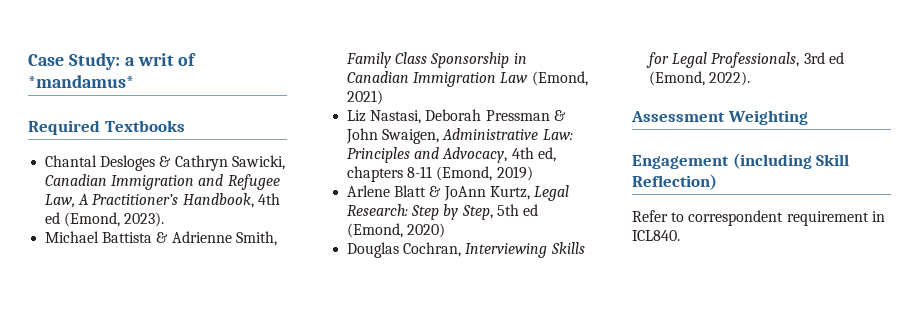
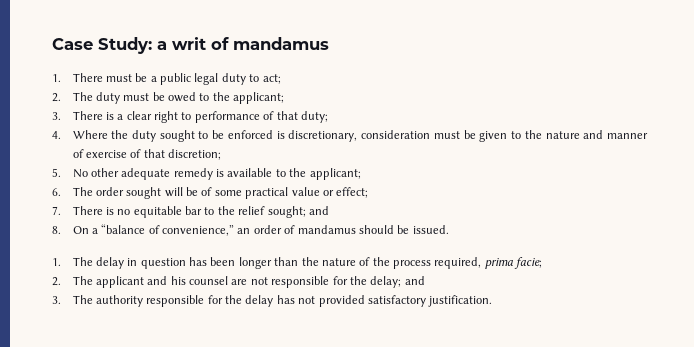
- Case Study: a writ of *mandamus*
- Required Textbooks
- Chantal Desloges & Cathryn Sawicki, Canadian Immigration and Refugee Law, A Practitioner’s Handbook, 4th ed (Emond, 2023).
- Michael Battista & Adrienne Smith, Family Class Sponsorship in Canadian Immigration Law (Emond, 2021)
- Liz Nastasi, Deborah Pressman & John Swaigen, Administrative Law: Principles and Advocacy, 4th ed, chapters 8-11 (Emond, 2019)
- Arlene Blatt & JoAnn Kurtz, Legal Research: Step by Step, 5th ed (Emond, 2020)
- Douglas Cochran, Interviewing Skills for Legal Professionals, 3rd ed (Emond, 2022).
- Assessment Weighting
- Engagement (including Skill Reflection)
- Refer to correspondent requirement in ICL840.
+ Case Study: a writ of mandamus
+ 1. There must be a public legal duty to act;
+ 2. The duty must be owed to the applicant;
+ 3. There is a clear right to performance of that duty;
+ 4. Where the duty sought to be enforced is discretionary, consideration must be given to the nature and manner of exercise of that discretion;
+ 5. No other adequate remedy is available to the applicant;
+ 6. The order sought will be of some practical value or effect;
+ 7. There is no equitable bar to the relief sought; and
+ 8. On a “balance of convenience,” an order of mandamus should be issued.
+ 1. The delay in question has been longer than the nature of the process required, prima facie;
+ 2. The applicant and his counsel are not responsible for the delay; and
+ 3. The authority responsible for the delay has not provided satisfactory justification.

